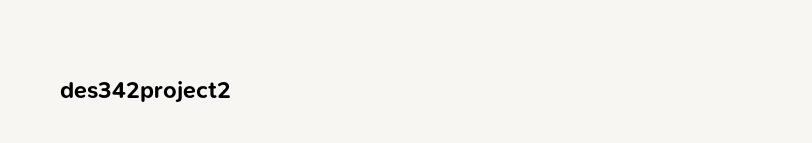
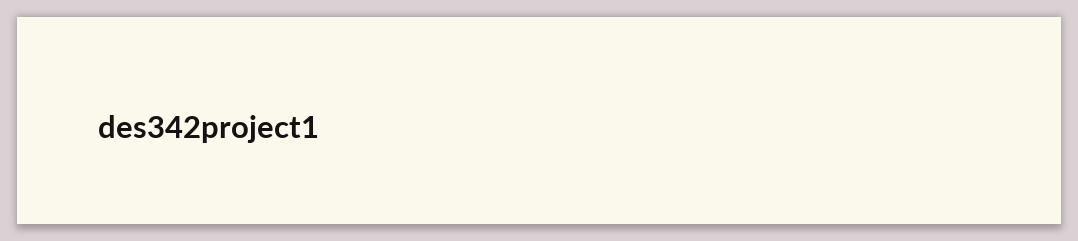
- des342project2
+ des342project1

